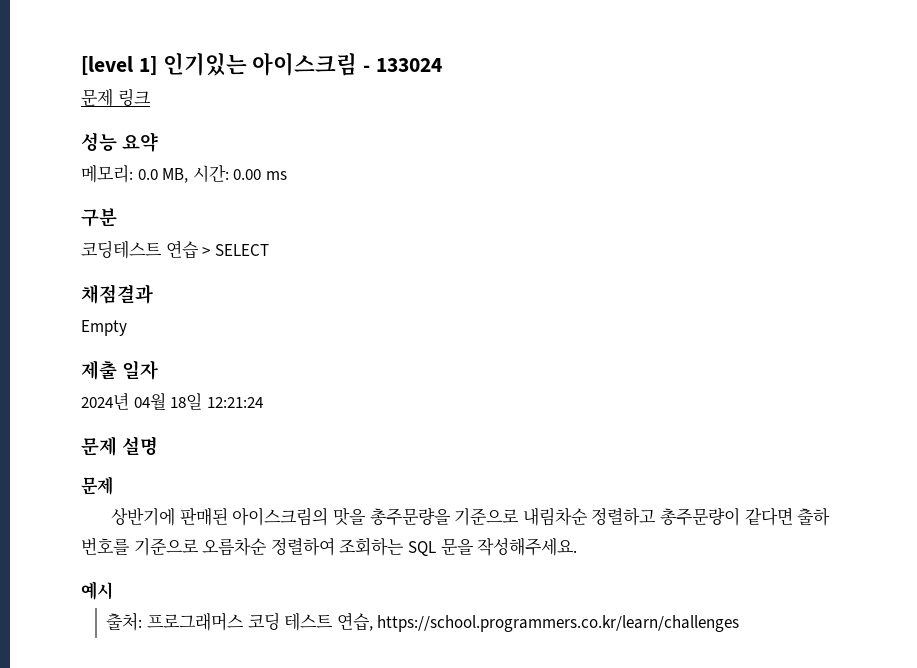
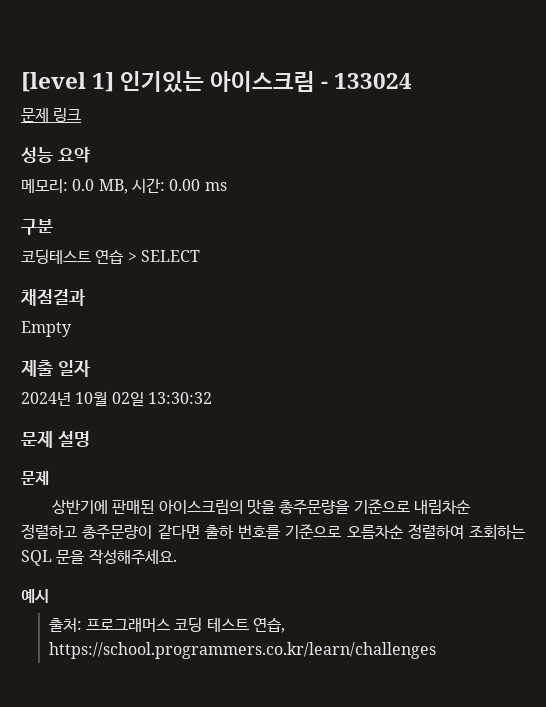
- 2024년 04월 18일 12:21:24
+ 2024년 10월 02일 13:30:32

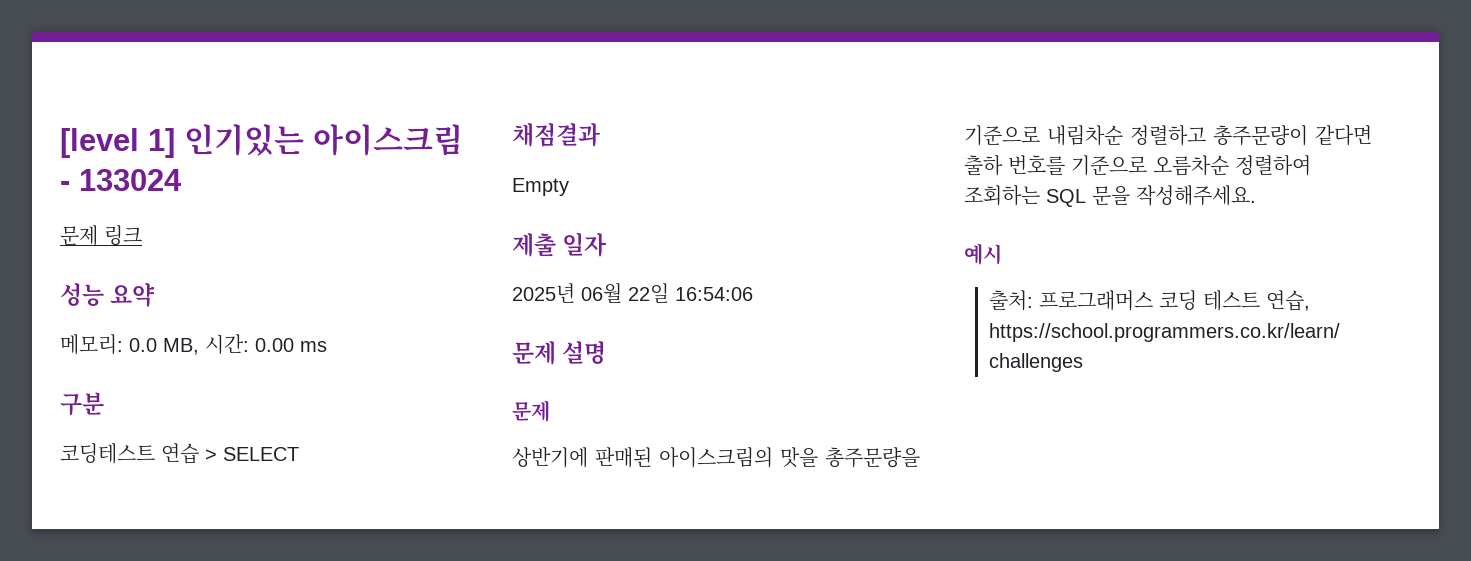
- 2024년 10월 02일 13:30:32
+ 2025년 06월 22일 16:54:06

